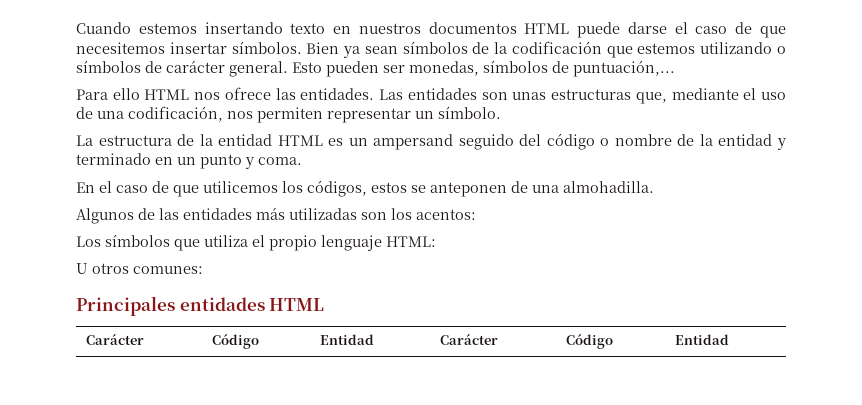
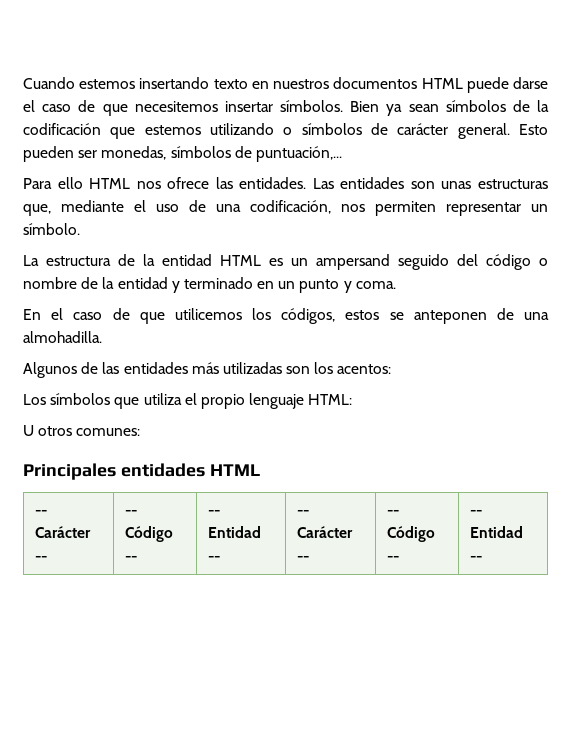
- Carácter | Código | Entidad | Carácter | Código | Entidad
+ -- Carácter -- | -- Código -- | -- Entidad -- | -- Carácter -- | -- Código -- | -- Entidad --

